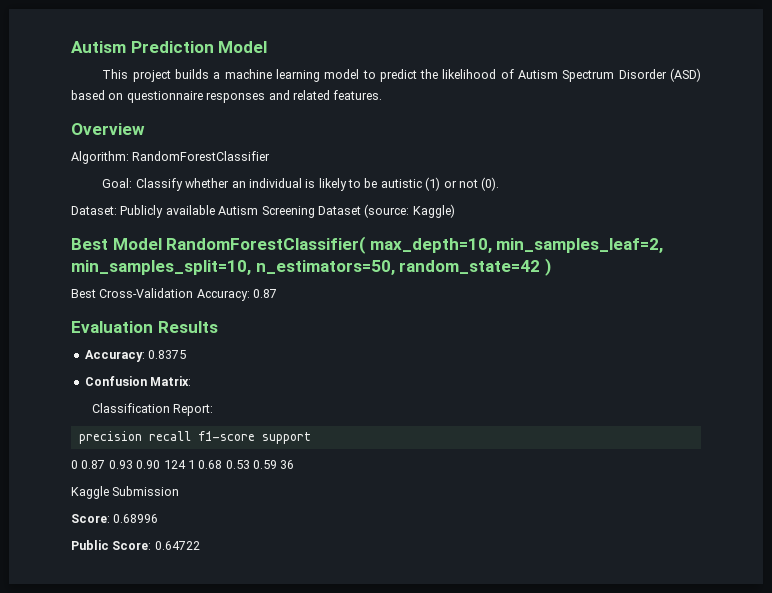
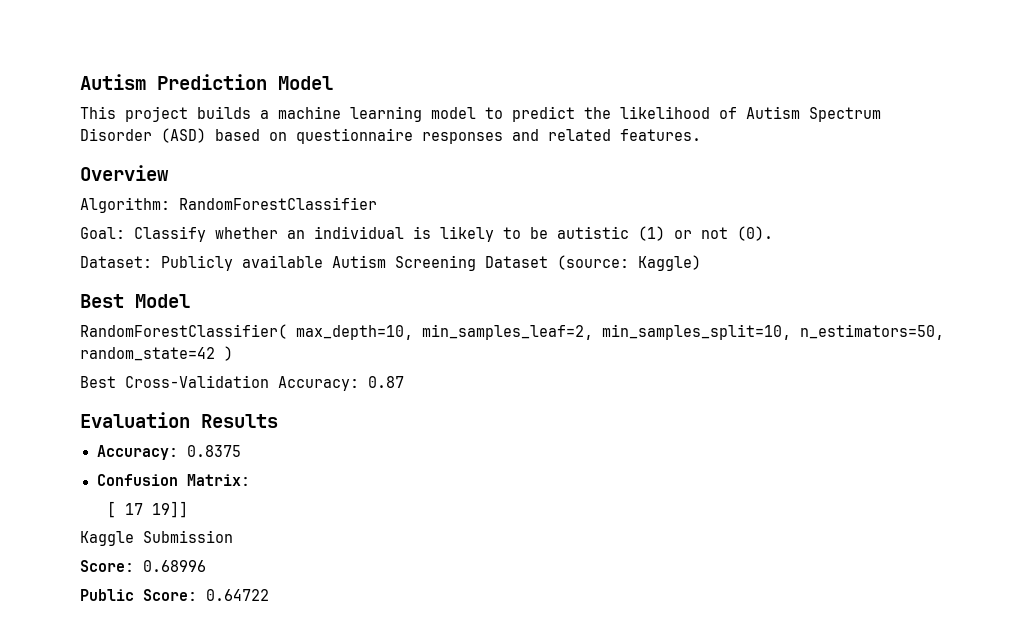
- Best Model RandomForestClassifier( max_depth=10, min_samples_leaf=2, min_samples_split=10, n_estimators=50, random_state=42 )
+ Best Model
+ RandomForestClassifier( max_depth=10, min_samples_leaf=2, min_samples_split=10, n_estimators=50, random_state=42 )
- Classification Report:
- precision recall f1-score support
- 0 0.87 0.93 0.90 124 1 0.68 0.53 0.59 36
+ [ 17 19]]

